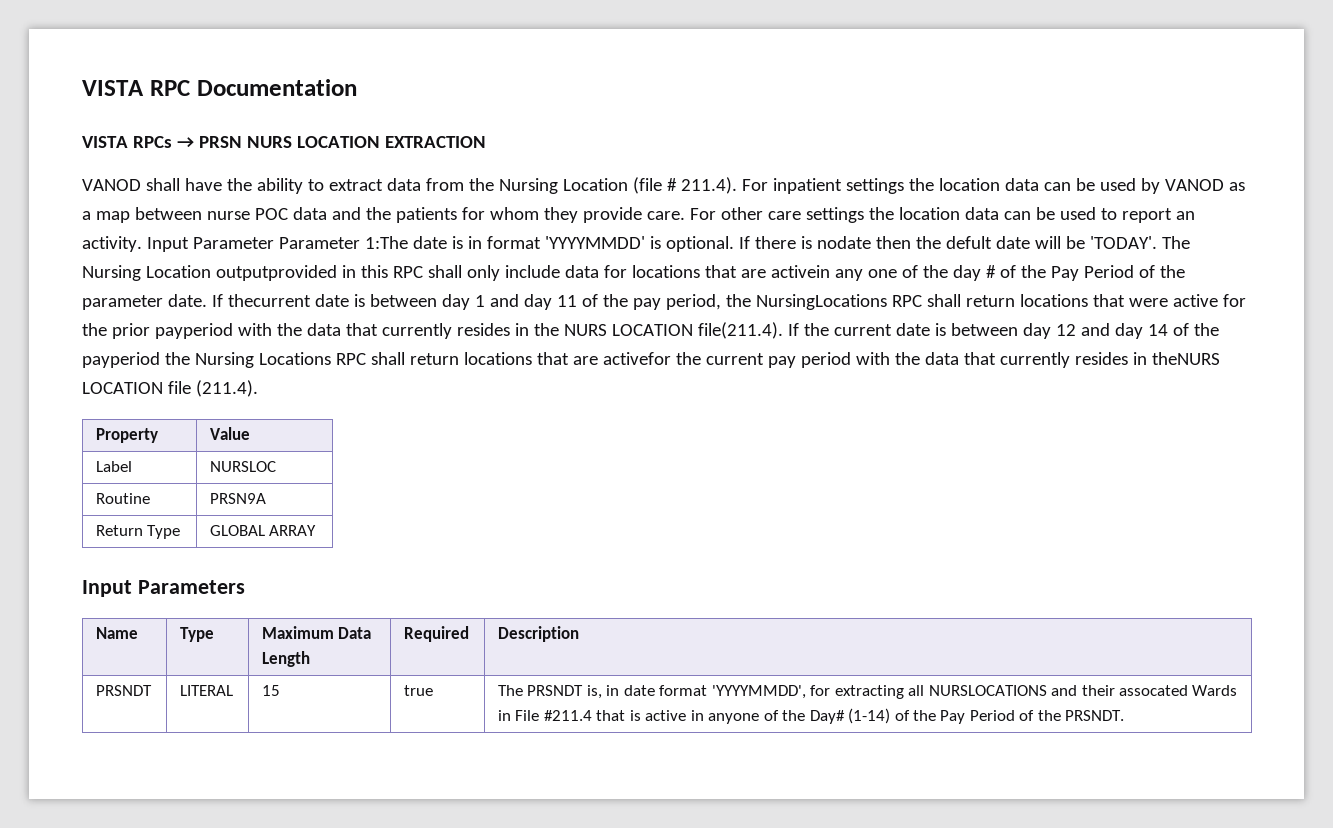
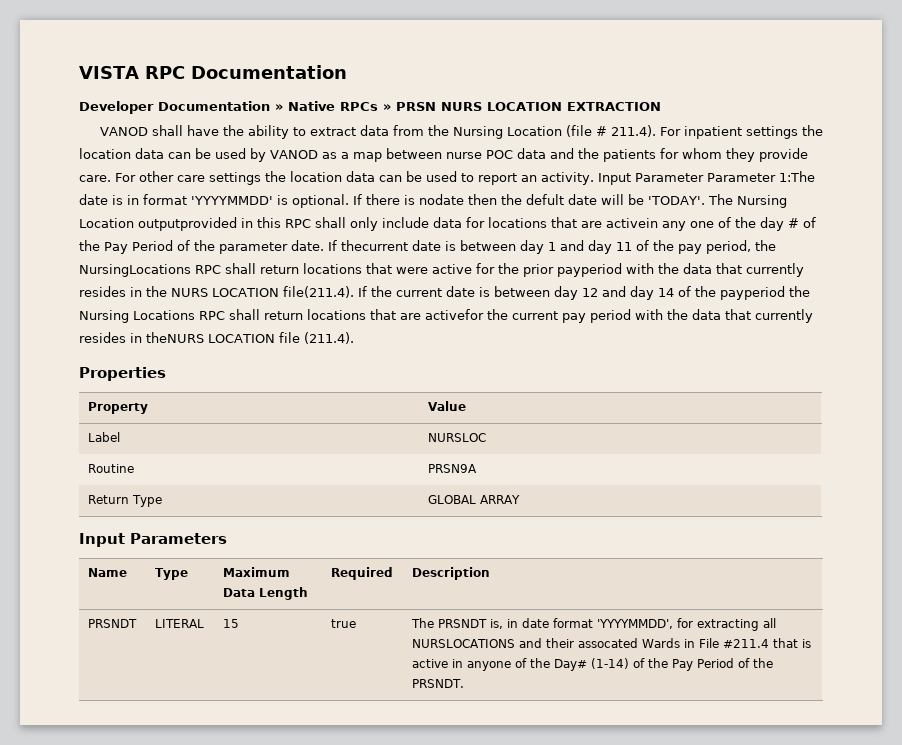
- VISTA RPCs → PRSN NURS LOCATION EXTRACTION
+ Developer Documentation » Native RPCs » PRSN NURS LOCATION EXTRACTION
+ Properties

